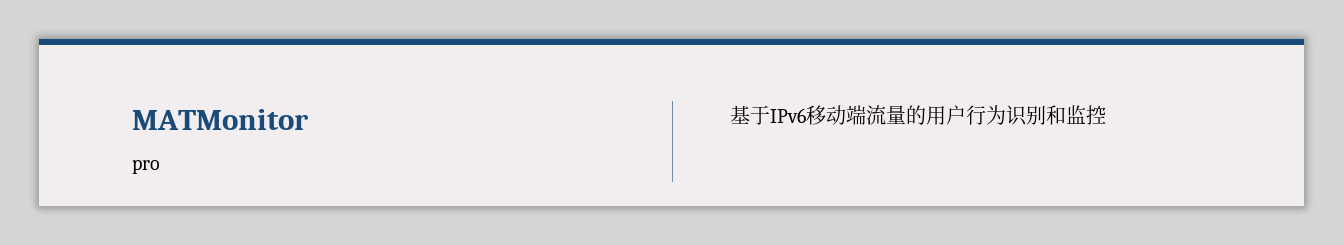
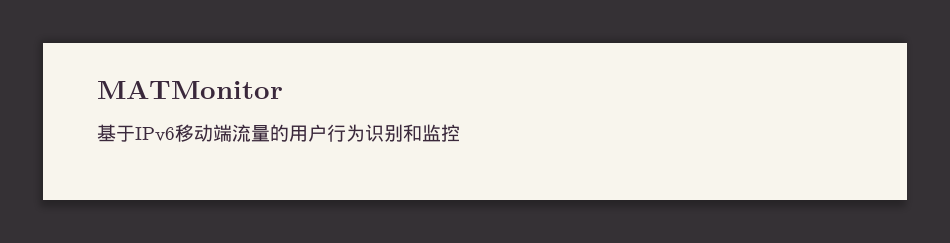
- pro

